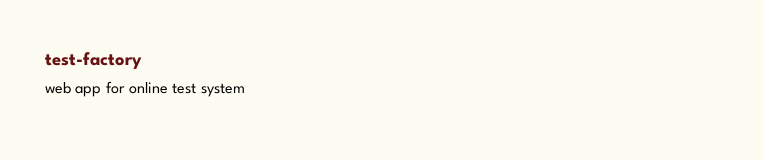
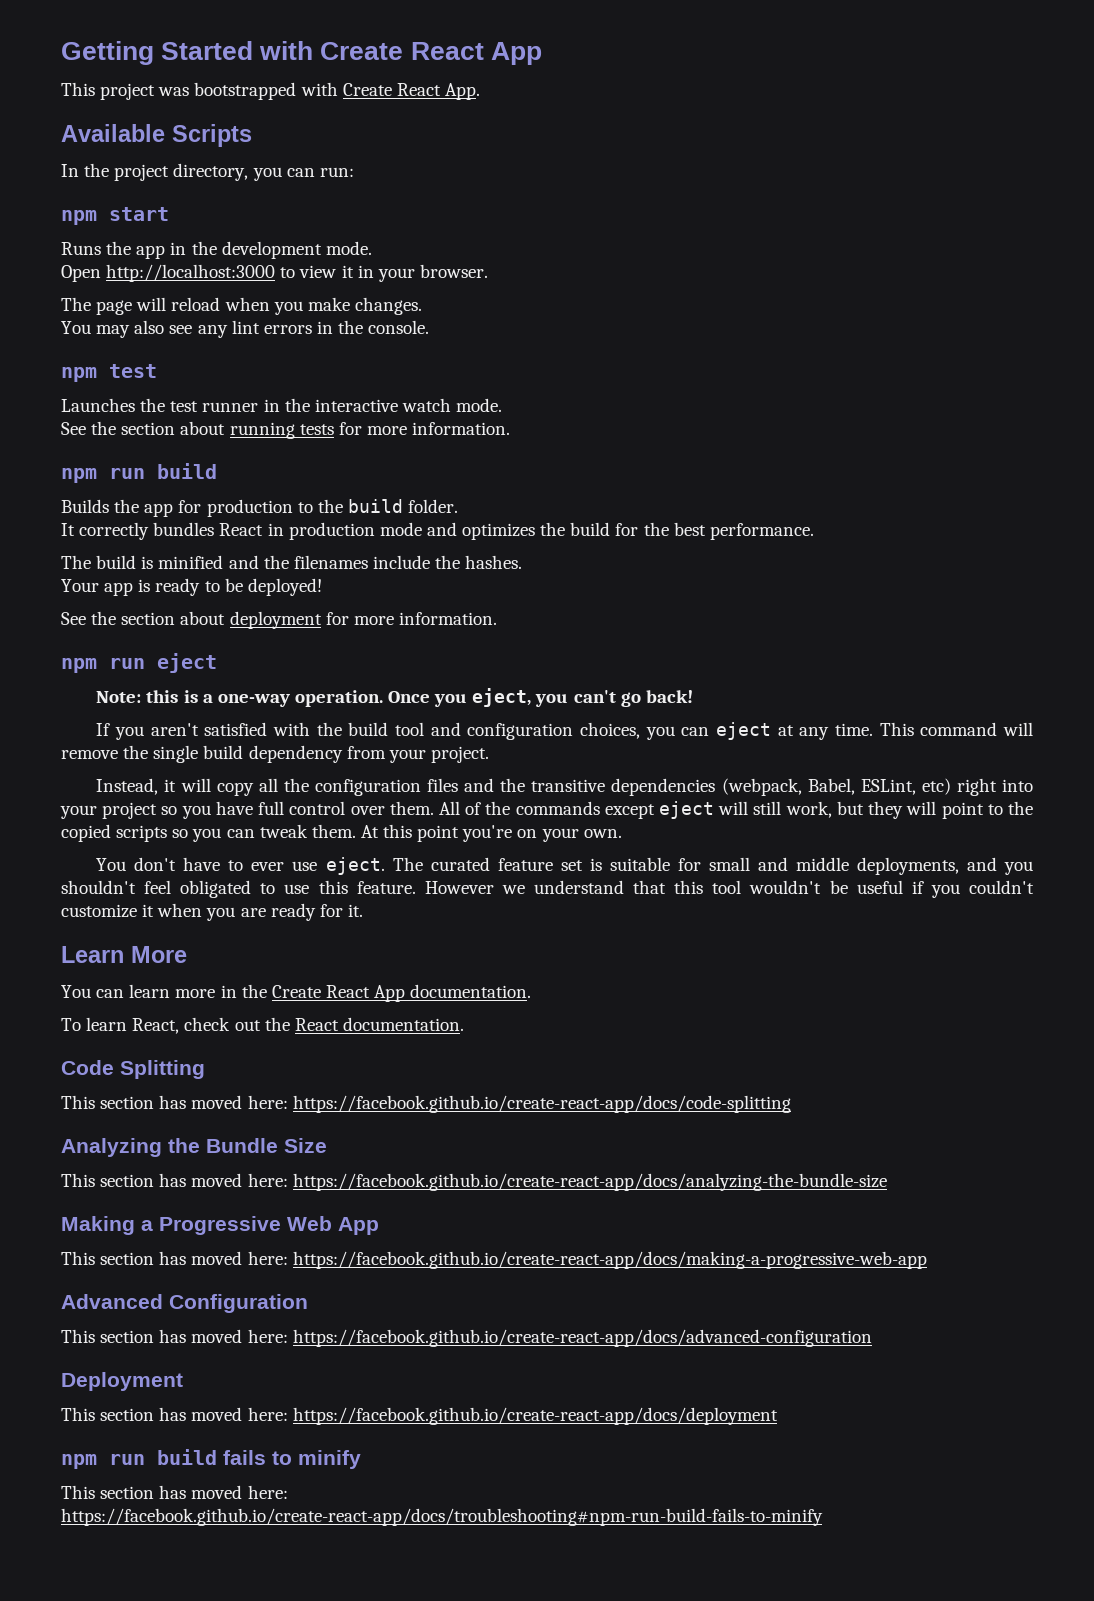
- test-factory
- web app for online test system
+ Getting Started with Create React App
+ This project was bootstrapped with Create React App.
+ Available Scripts
+ In the project directory, you can run:
+ npm start
+ Runs the app in the development mode.
+ Open http://localhost:3000 to view it in your browser.
+ The page will reload when you make changes.
+ You may also see any lint errors in the console.
+ npm test
+ Launches the test runner in the interactive watch mode.
+ See the section about running tests for more information.
+ npm run build
+ Builds the app for production to the build folder.
+ It correctly bundles React in production mode and optimizes the build for the best performance.
+ The build is minified and the filenames include the hashes.
+ Your app is ready to be deployed!
+ See the section about deployment for more information.
+ npm run eject
+ Note: this is a one-way operation. Once you eject, you can't go back!
+ If you aren't satisfied with the build tool and configuration choices, you can eject at any time. This command will remove the single build dependency from your project.
+ Instead, it will copy all the configuration files and the transitive dependencies (webpack, Babel, ESLint, etc) right into your project so you have full control over them. All of the commands except eject will still work, but they will point to the copied scripts so you can tweak them. At this point you're on your own.
+ You don't have to ever use eject. The curated feature set is suitable for small and middle deployments, and you shouldn't feel obligated to use this feature. However we understand that this tool wouldn't be useful if you couldn't customize it when you are ready for it.
+ Learn More
+ You can learn more in the Create React App documentation.
+ To learn React, check out the React documentation.
+ Code Splitting
+ This section has moved here: https://facebook.github.io/create-react-app/docs/code-splitting
+ Analyzing the Bundle Size
+ This section has moved here: https://facebook.github.io/create-react-app/docs/analyzing-the-bundle-size
+ Making a Progressive Web App
+ This section has moved here: https://facebook.github.io/create-react-app/docs/making-a-progressive-web-app
+ Advanced Configuration
+ This section has moved here: https://facebook.github.io/create-react-app/docs/advanced-configuration
+ Deployment
+ This section has moved here: https://facebook.github.io/create-react-app/docs/deployment
+ npm run build fails to minify
+ This section has moved here: https://facebook.github.io/create-react-app/docs/troubleshooting#npm-run-build-fails-to-minify

